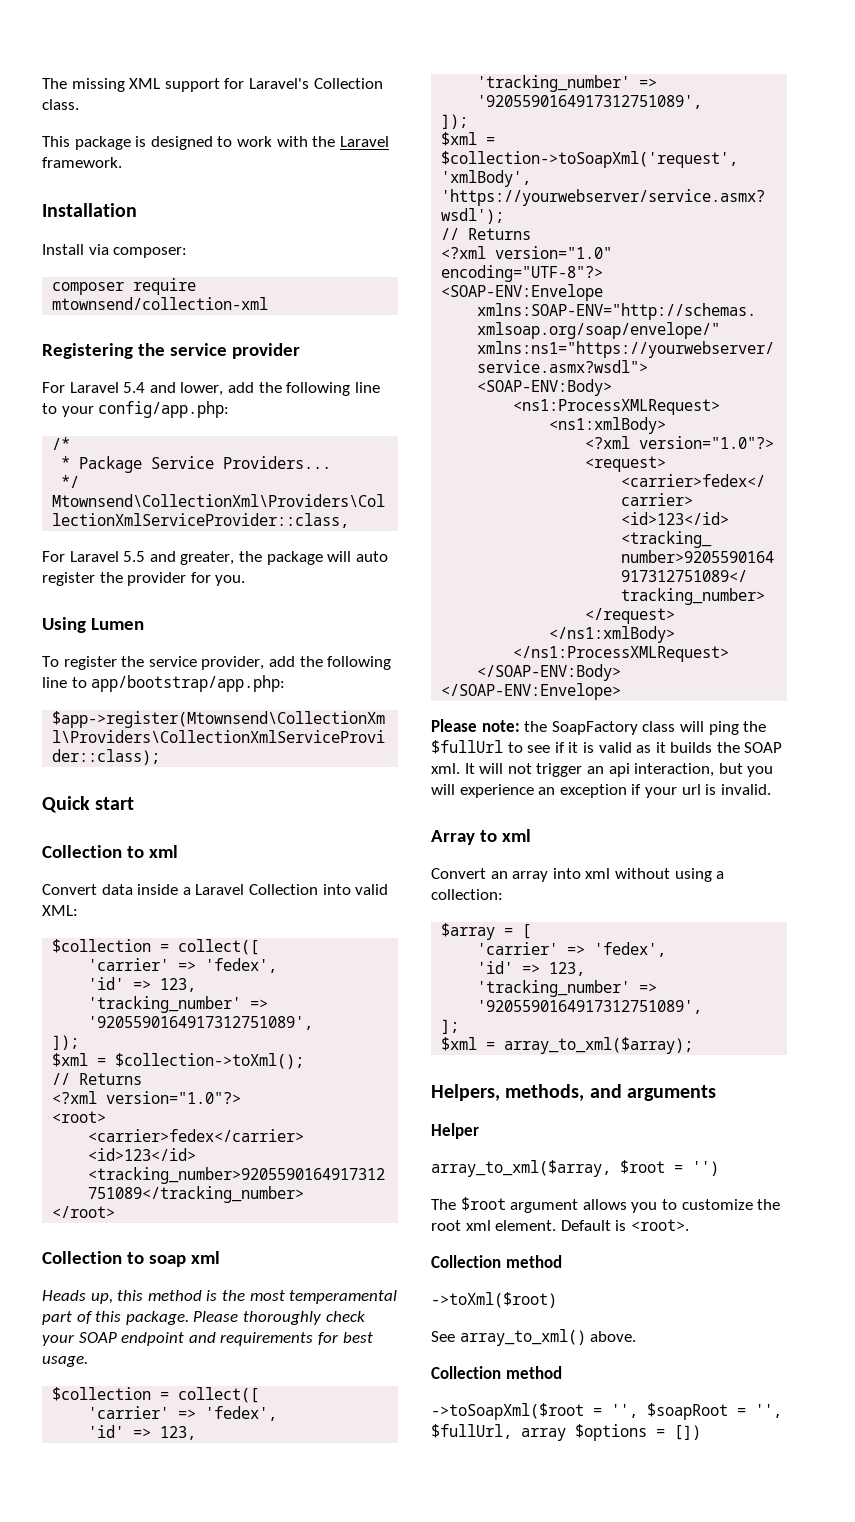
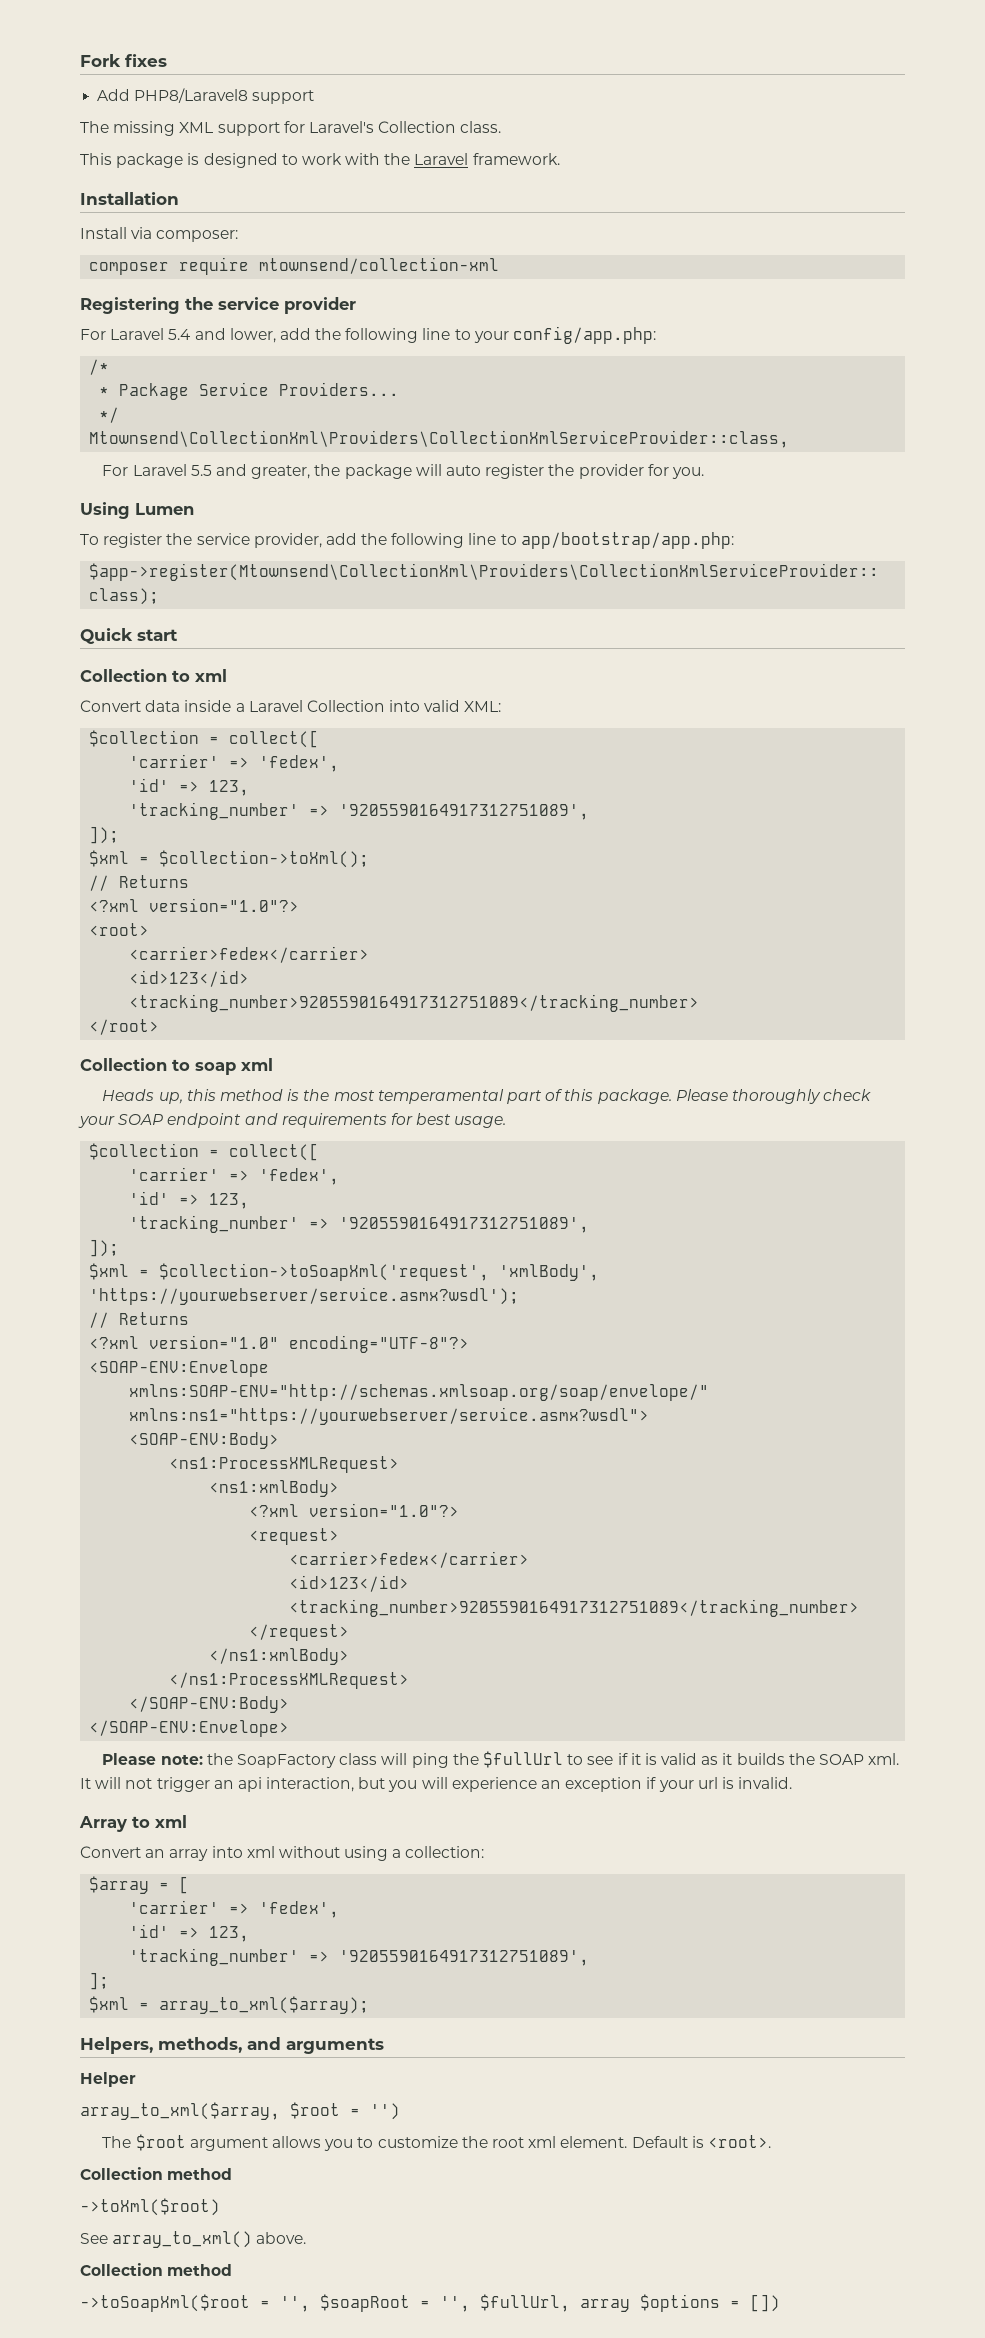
+ Fork fixes
+ Add PHP8/Laravel8 support

